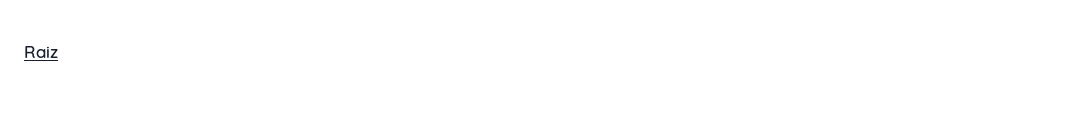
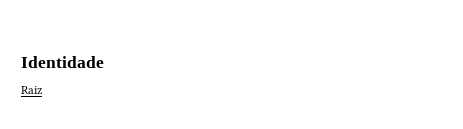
+ Identidade

